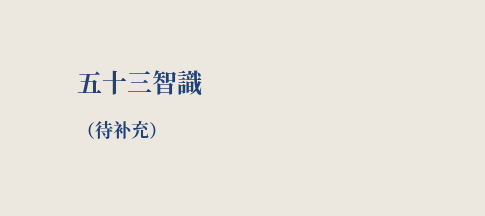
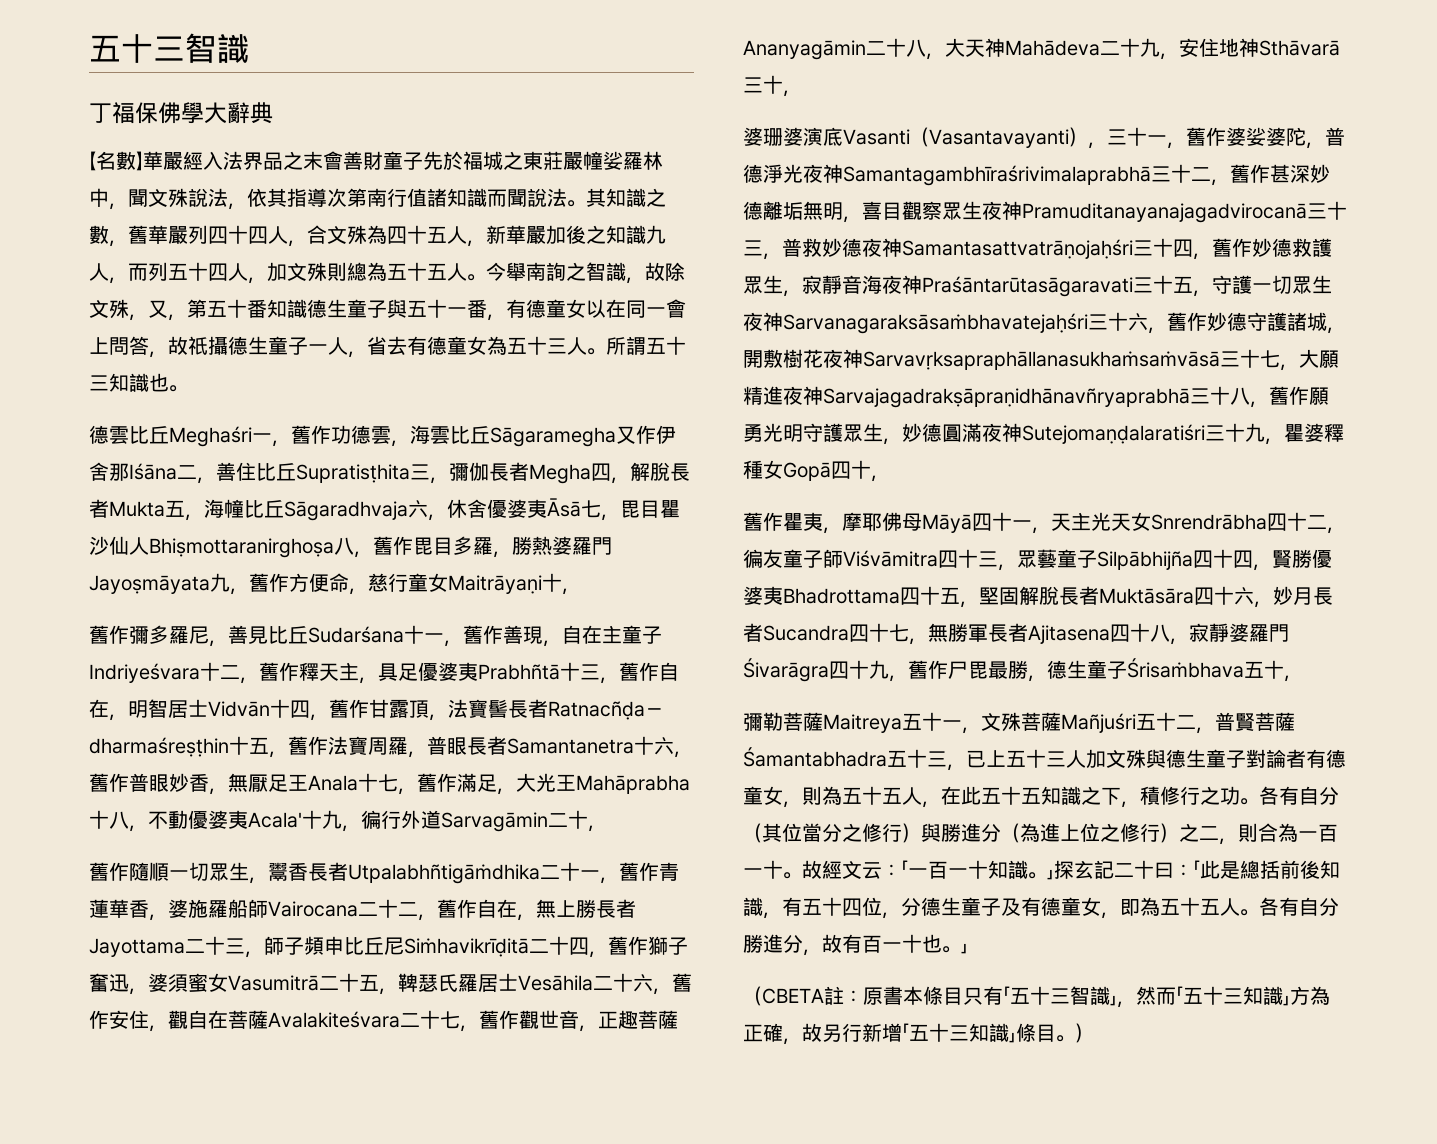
- （待补充）
+ 丁福保佛學大辭典
+ 【名數】華嚴經入法界品之末會善財童子先於福城之東莊嚴幢娑羅林中，聞文殊說法，依其指導次第南行值諸知識而聞說法。其知識之數，舊華嚴列四十四人，合文殊為四十五人，新華嚴加後之知識九人，而列五十四人，加文殊則總為五十五人。今舉南詢之智識，故除文殊，又，第五十番知識德生童子與五十一番，有德童女以在同一會上問答，故祇攝德生童子一人，省去有德童女為五十三人。所謂五十三知識也。
+ 德雲比丘Meghaśri一，舊作功德雲，海雲比丘Sāgaramegha又作伊舍那Iśāna二，善住比丘Supratisṭhita三，彌伽長者Megha四，解脫長者Mukta五，海幢比丘Sāgaradhvaja六，休舍優婆夷Āsā七，毘目瞿沙仙人Bhiṣmottaranirghoṣa八，舊作毘目多羅，勝熱婆羅門Jayoṣmāyata九，舊作方便命，慈行童女Maitrāyaṇi十，
+ 舊作彌多羅尼，善見比丘Sudarśana十一，舊作善現，自在主童子Indriyeśvara十二，舊作釋天主，具足優婆夷Prabhñtā十三，舊作自在，明智居士Vidvān十四，舊作甘露頂，法寶髻長者Ratnacñḍa－dharmaśreṣṭhin十五，舊作法寶周羅，普眼長者Samantanetra十六，舊作普眼妙香，無厭足王Anala十七，舊作滿足，大光王Mahāprabha十八，不動優婆夷Acala'十九，徧行外道Sarvagāmin二十，
+ 舊作隨順一切眾生，鬻香長者Utpalabhñtigāṁdhika二十一，舊作青蓮華香，婆施羅船師Vairocana二十二，舊作自在，無上勝長者Jayottama二十三，師子頻申比丘尼Siṁhavikrīḍitā二十四，舊作獅子奮迅，婆須蜜女Vasumitrā二十五，鞞瑟氏羅居士Vesāhila二十六，舊作安住，觀自在菩薩Avalakiteśvara二十七，舊作觀世音，正趣菩薩Ananyagāmin二十八，大天神Mahādeva二十九，安住地神Sthāvarā三十，
+ 婆珊婆演底Vasanti（Vasantavayanti），三十一，舊作婆娑婆陀，普德淨光夜神Samantagambhīraśrivimalaprabhā三十二，舊作甚深妙德離垢無明，喜目觀察眾生夜神Pramuditanayanajagadvirocanā三十三，普救妙德夜神Samantasattvatrāṇojaḥśri三十四，舊作妙德救護眾生，寂靜音海夜神Praśāntarūtasāgaravati三十五，守護一切眾生夜神Sarvanagaraksāsaṁbhavatejaḥśri三十六，舊作妙德守護諸城，開敷樹花夜神Sarvavṛksapraphāllanasukhaṁsaṁvāsā三十七，大願精進夜神Sarvajagadrakṣāpraṇidhānavñryaprabhā三十八，舊作願勇光明守護眾生，妙德圓滿夜神Sutejomaṇḍalaratiśri三十九，瞿婆釋種女Gopā四十，
+ 舊作瞿夷，摩耶佛母Māyā四十一，天主光天女Snrendrābha四十二，徧友童子師Viśvāmitra四十三，眾藝童子Silpābhijña四十四，賢勝優婆夷Bhadrottama四十五，堅固解脫長者Muktāsāra四十六，妙月長者Sucandra四十七，無勝軍長者Ajitasena四十八，寂靜婆羅門Śivarāgra四十九，舊作尸毘最勝，德生童子Śrisaṁbhava五十，
+ 彌勒菩薩Maitreya五十一，文殊菩薩Mañjuśri五十二，普賢菩薩Śamantabhadra五十三，已上五十三人加文殊與德生童子對論者有德童女，則為五十五人，在此五十五知識之下，積修行之功。各有自分（其位當分之修行）與勝進分（為進上位之修行）之二，則合為一百一十。故經文云：「一百一十知識。」探玄記二十曰：「此是總括前後知識，有五十四位，分德生童子及有德童女，即為五十五人。各有自分勝進分，故有百一十也。」
+ （CBETA註：原書本條目只有「五十三智識」，然而「五十三知識」方為正確，故另行新增「五十三知識」條目。）

